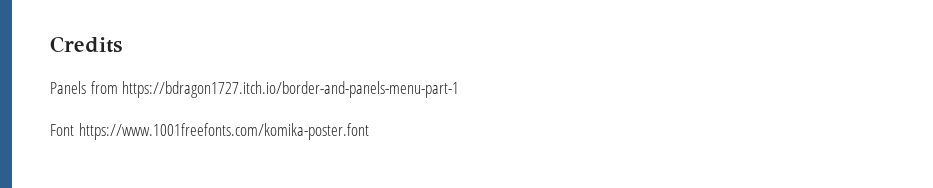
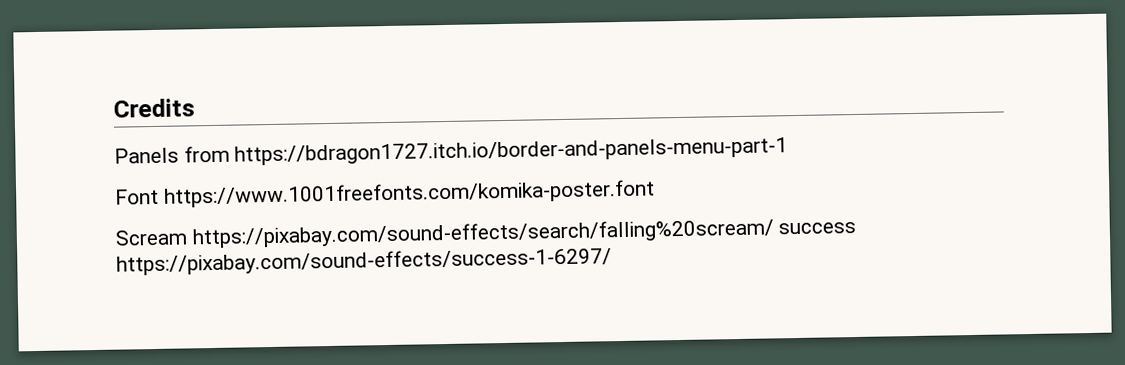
+ Scream https://pixabay.com/sound-effects/search/falling%20scream/ success https://pixabay.com/sound-effects/success-1-6297/

